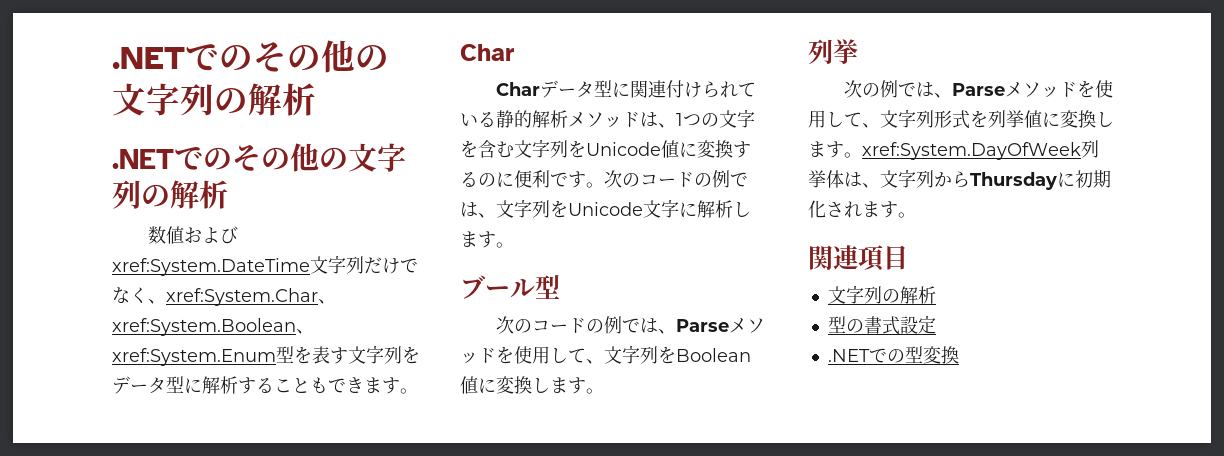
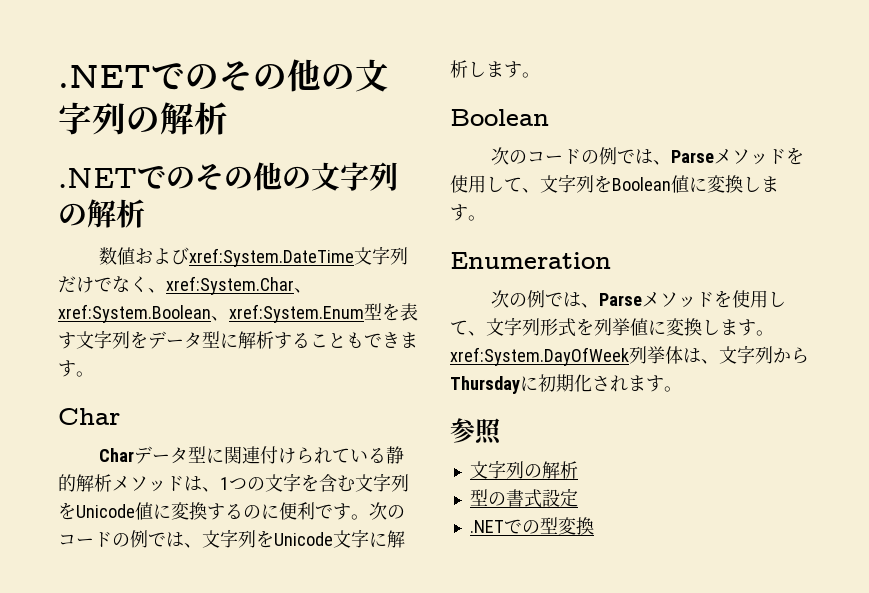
  次のコードの例では、文字列をUnicode文字に解析します。
- ブール型
+ Boolean
  次のコードの例では、Parseメソッドを使用して、文字列をBoolean値に変換します。
- 列挙
+ Enumeration
- 関連項目
+ 参照

